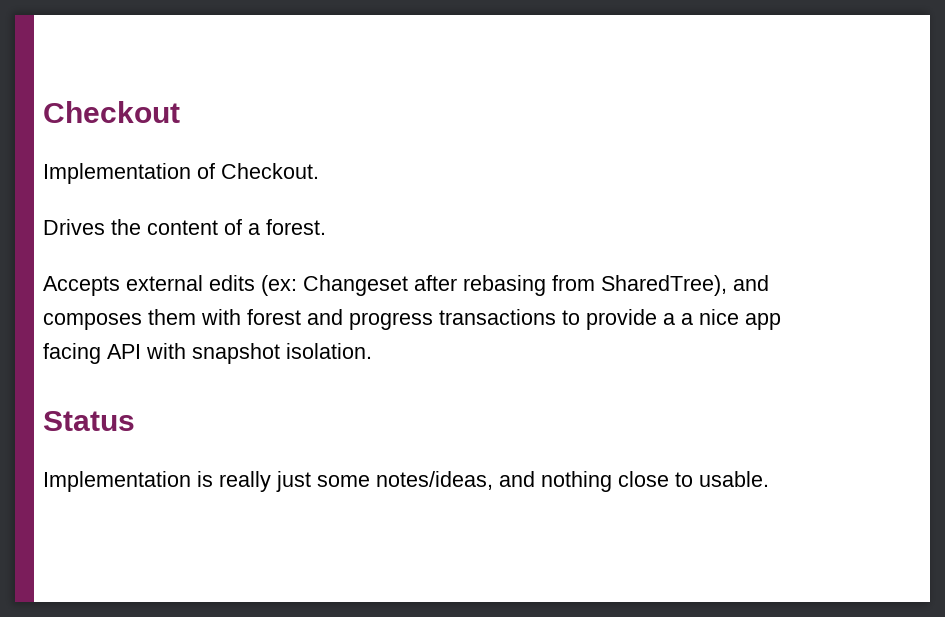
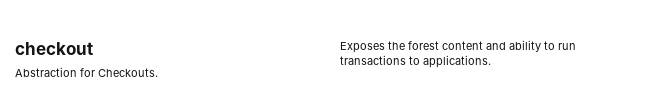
- Checkout
- Implementation of Checkout.
- Drives the content of a forest.
- Accepts external edits (ex: Changeset after rebasing from SharedTree), and composes them with forest and progress transactions to provide a a nice app facing API with snapshot isolation.
- Status
- Implementation is really just some notes/ideas, and nothing close to usable.
+ checkout
+ Abstraction for Checkouts.
+ Exposes the forest content and ability to run transactions to applications.

